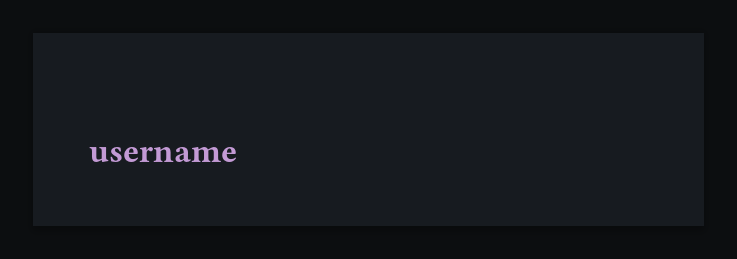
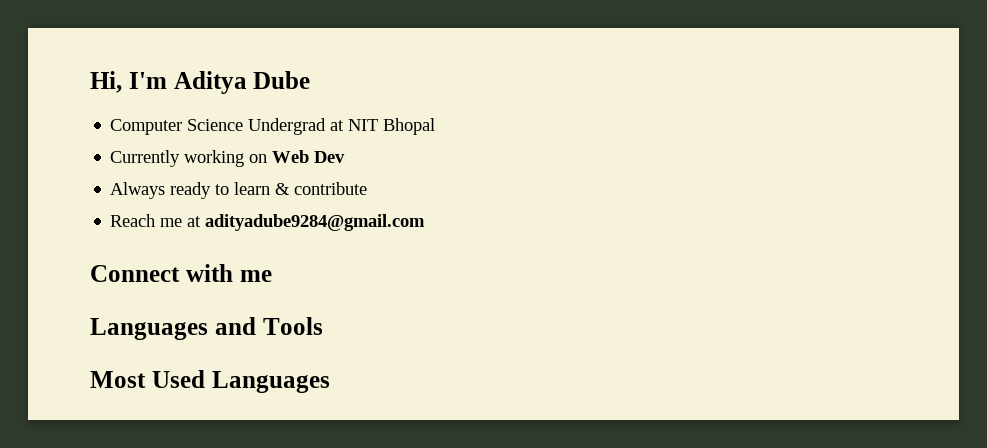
- username
+ Hi, I'm Aditya Dube
+ Computer Science Undergrad at NIT Bhopal
+ Currently working on Web Dev
+ Always ready to learn & contribute
+ Reach me at adityadube9284@gmail.com
+ Connect with me
+ Languages and Tools
+ Most Used Languages

